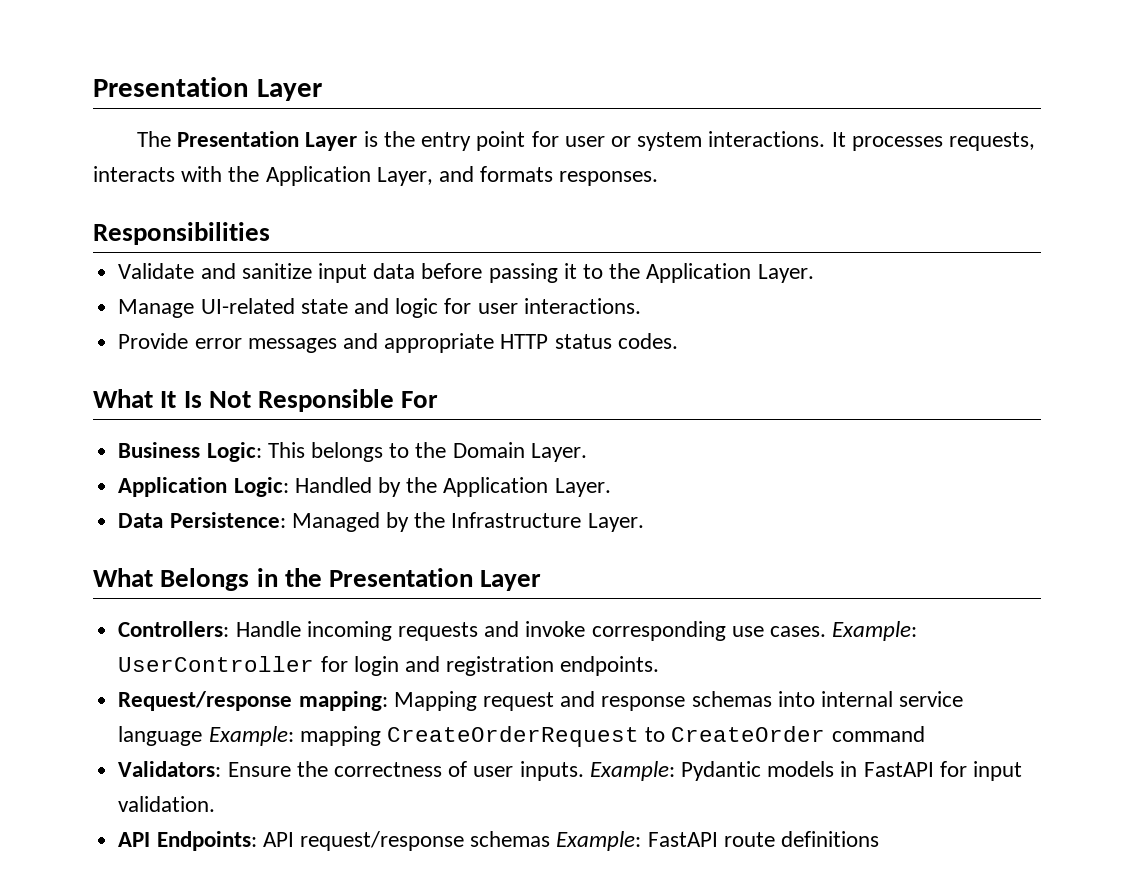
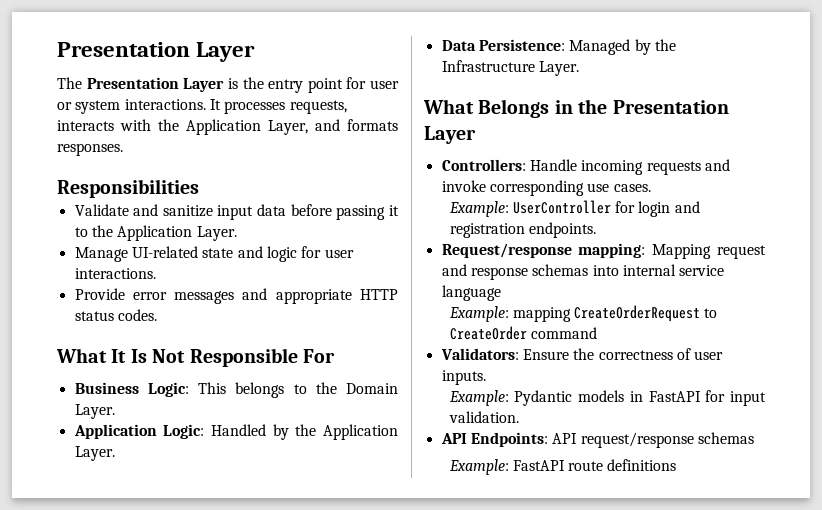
- Controllers: Handle incoming requests and invoke corresponding use cases. Example: UserController for login and registration endpoints.
+ Controllers: Handle incoming requests and invoke corresponding use cases.
+ Example: UserController for login and registration endpoints.
- Request/response mapping: Mapping request and response schemas into internal service language Example: mapping CreateOrderRequest to CreateOrder command
+ Request/response mapping: Mapping request and response schemas into internal service language
+ Example: mapping CreateOrderRequest to CreateOrder command
- Validators: Ensure the correctness of user inputs. Example: Pydantic models in FastAPI for input validation.
+ Validators: Ensure the correctness of user inputs.
+ Example: Pydantic models in FastAPI for input validation.
- API Endpoints: API request/response schemas Example: FastAPI route definitions
+ API Endpoints: API request/response schemas
+ Example: FastAPI route definitions

